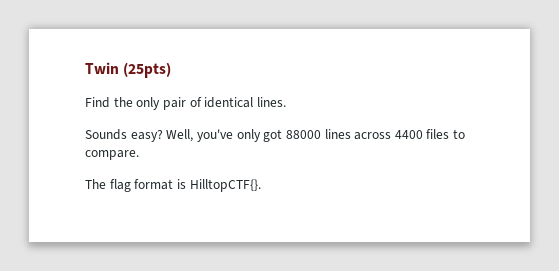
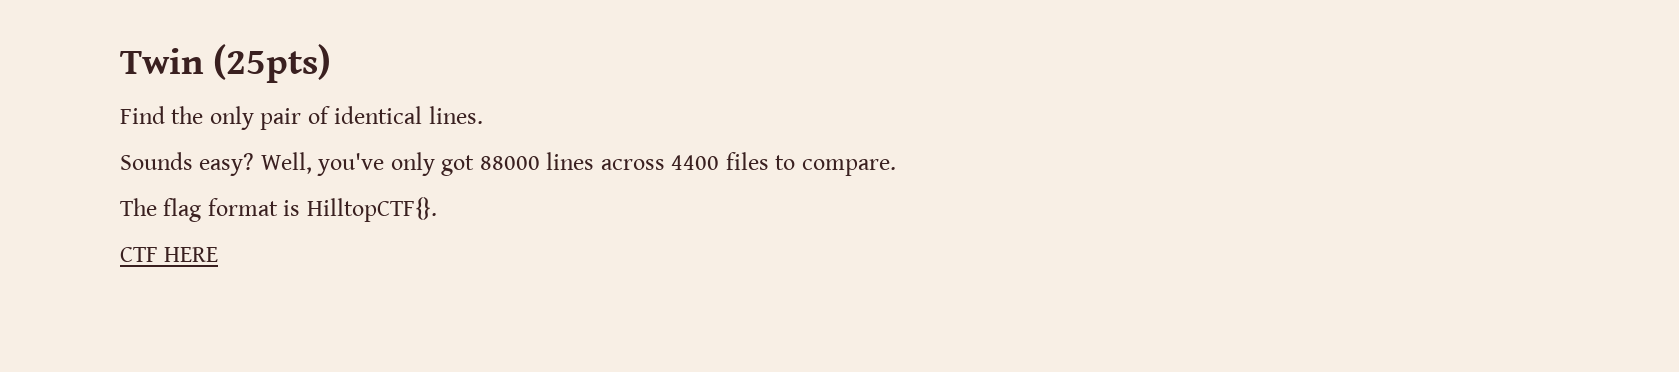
+ CTF HERE

